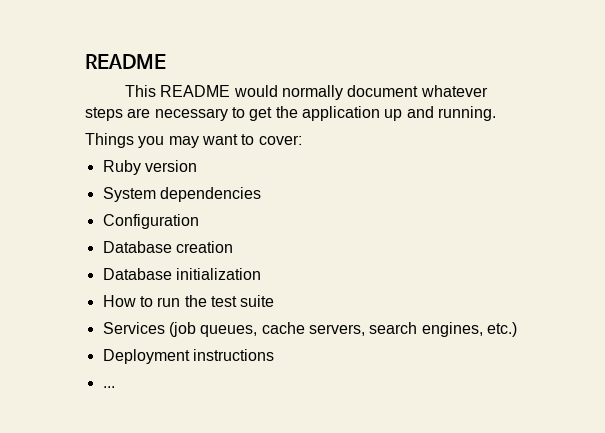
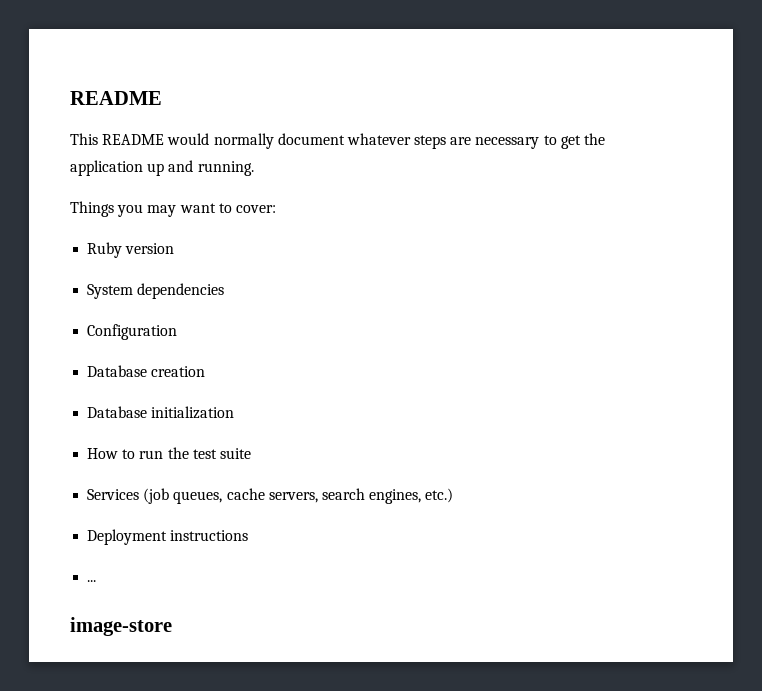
+ image-store

